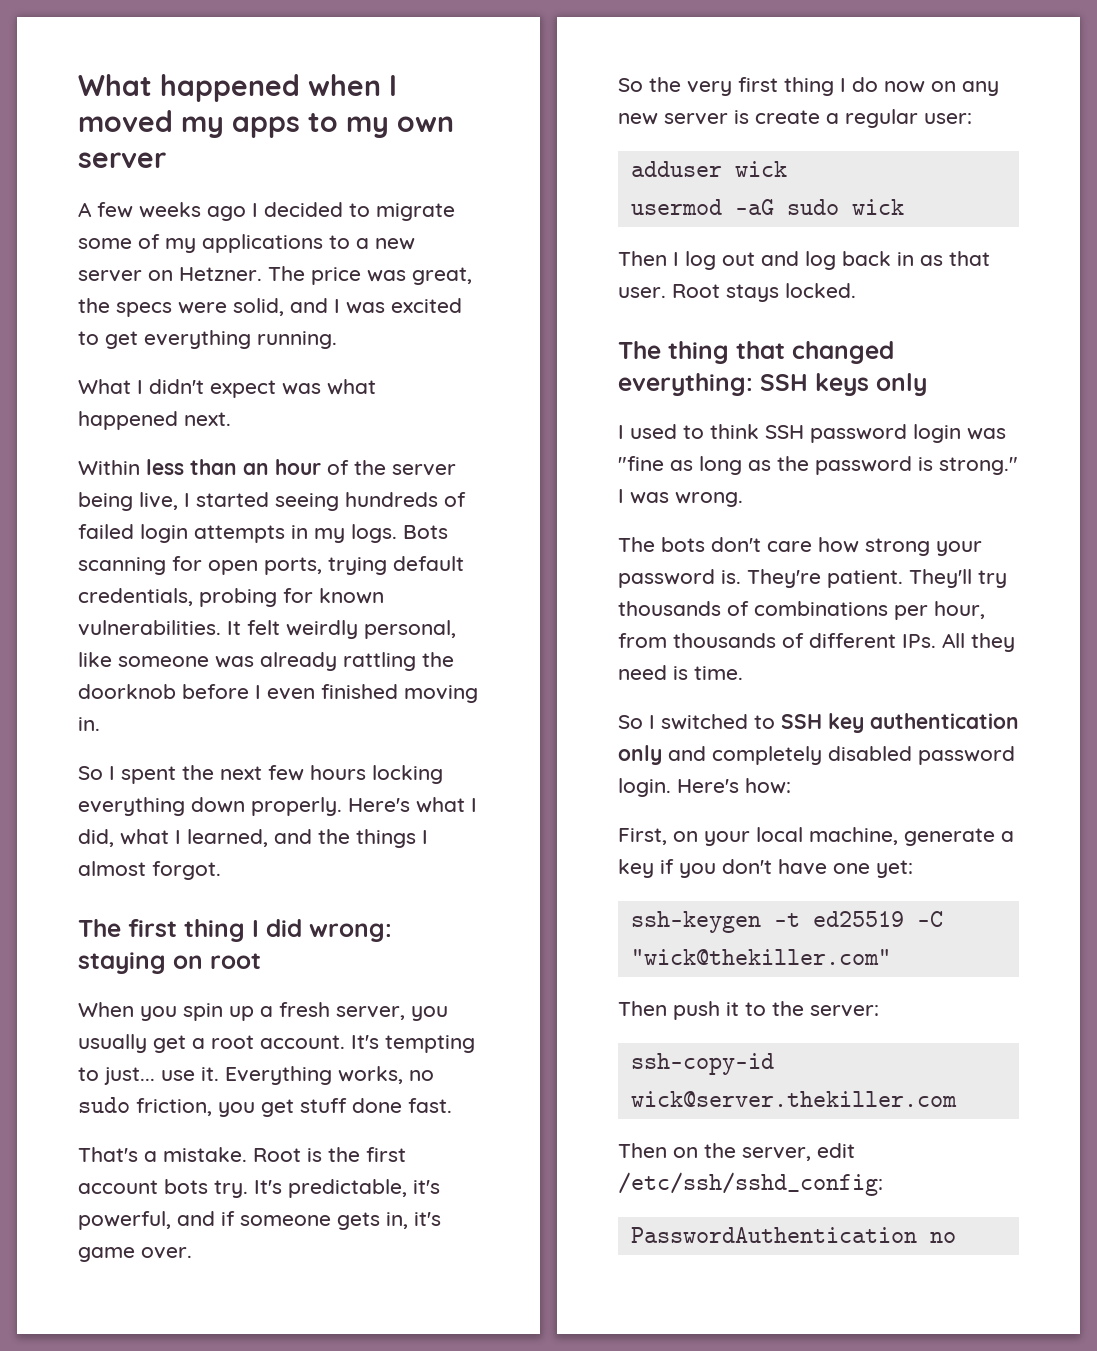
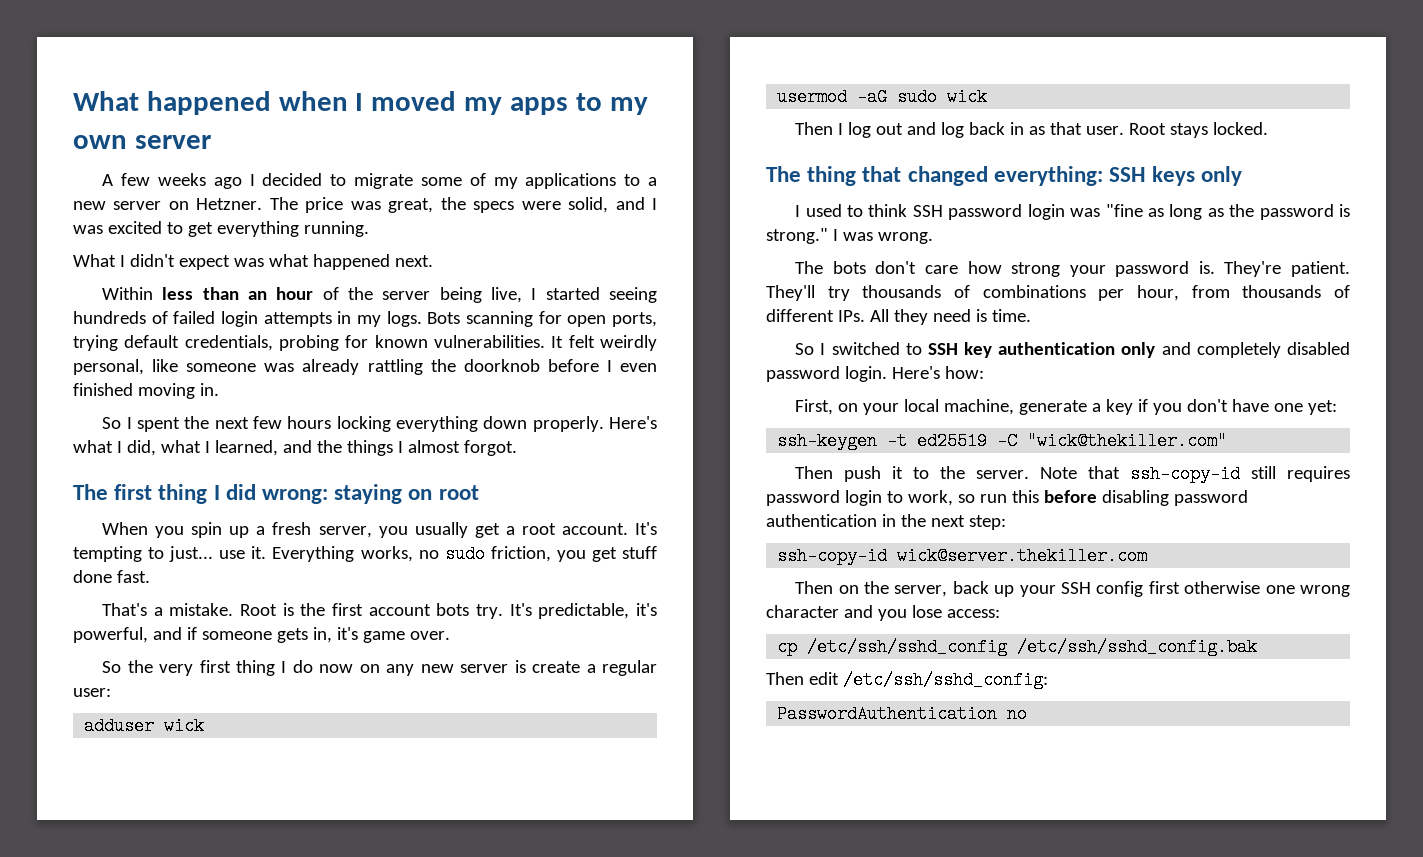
- Then push it to the server:
+ Then push it to the server. Note that ssh-copy-id still requires password login to work, so run this before disabling password authentication in the next step:
- Then on the server, edit /etc/ssh/sshd_config:
+ Then on the server, back up your SSH config first otherwise one wrong character and you lose access:
+ cp /etc/ssh/sshd_config /etc/ssh/sshd_config.bak
+ Then edit /etc/ssh/sshd_config:

